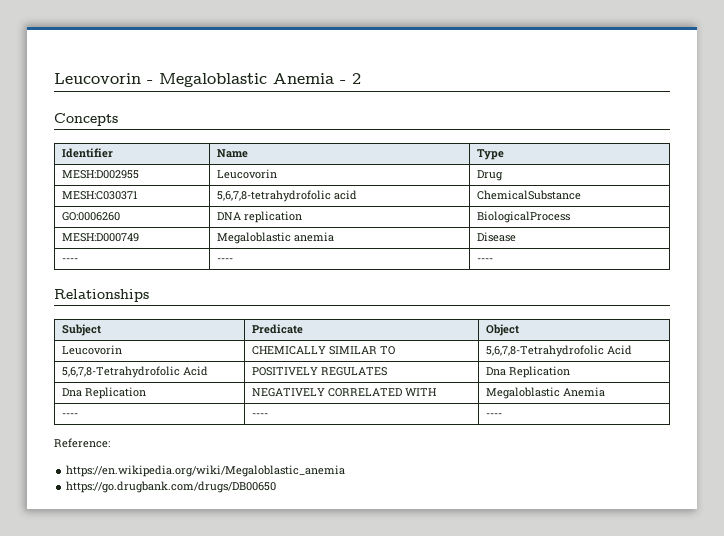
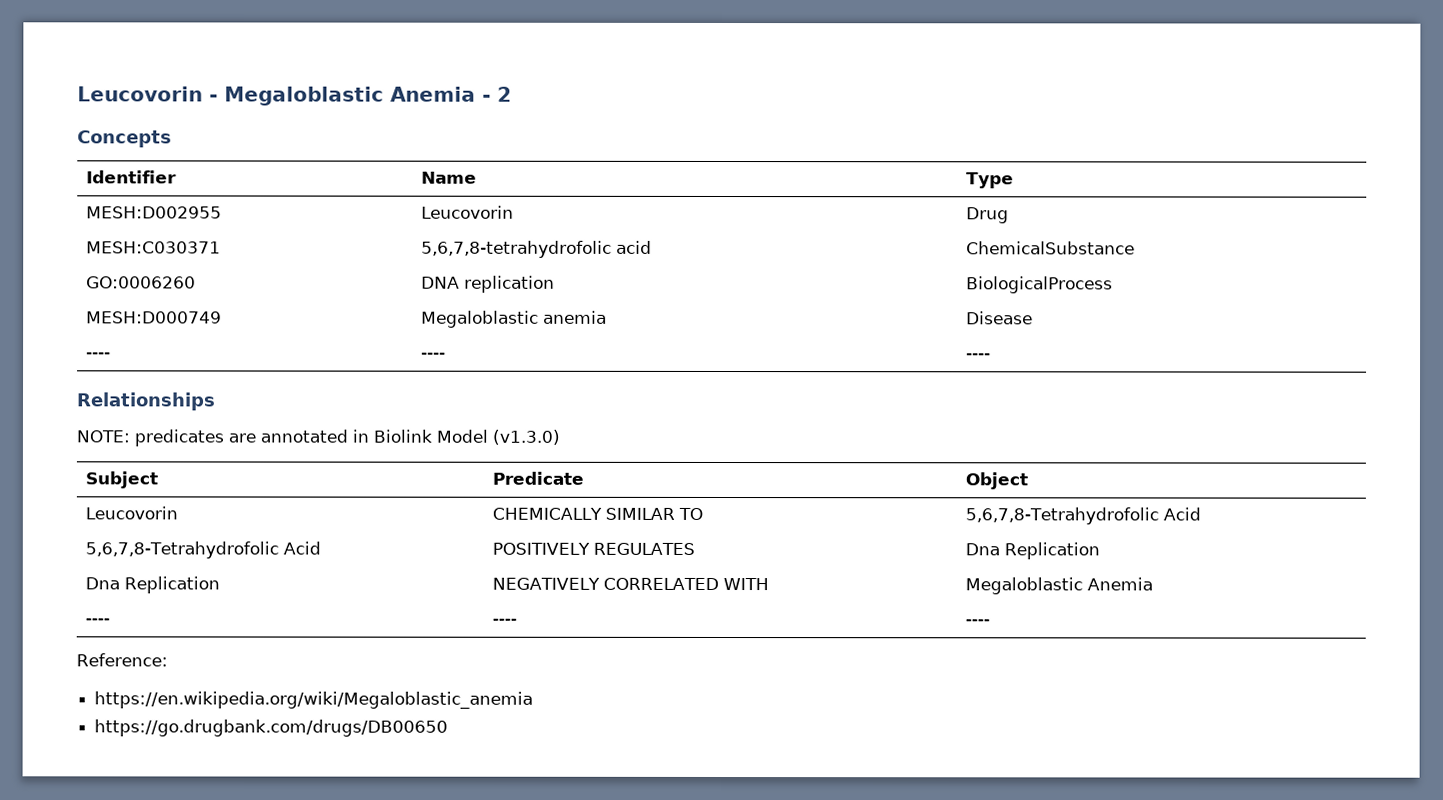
+ NOTE: predicates are annotated in Biolink Model (v1.3.0)

